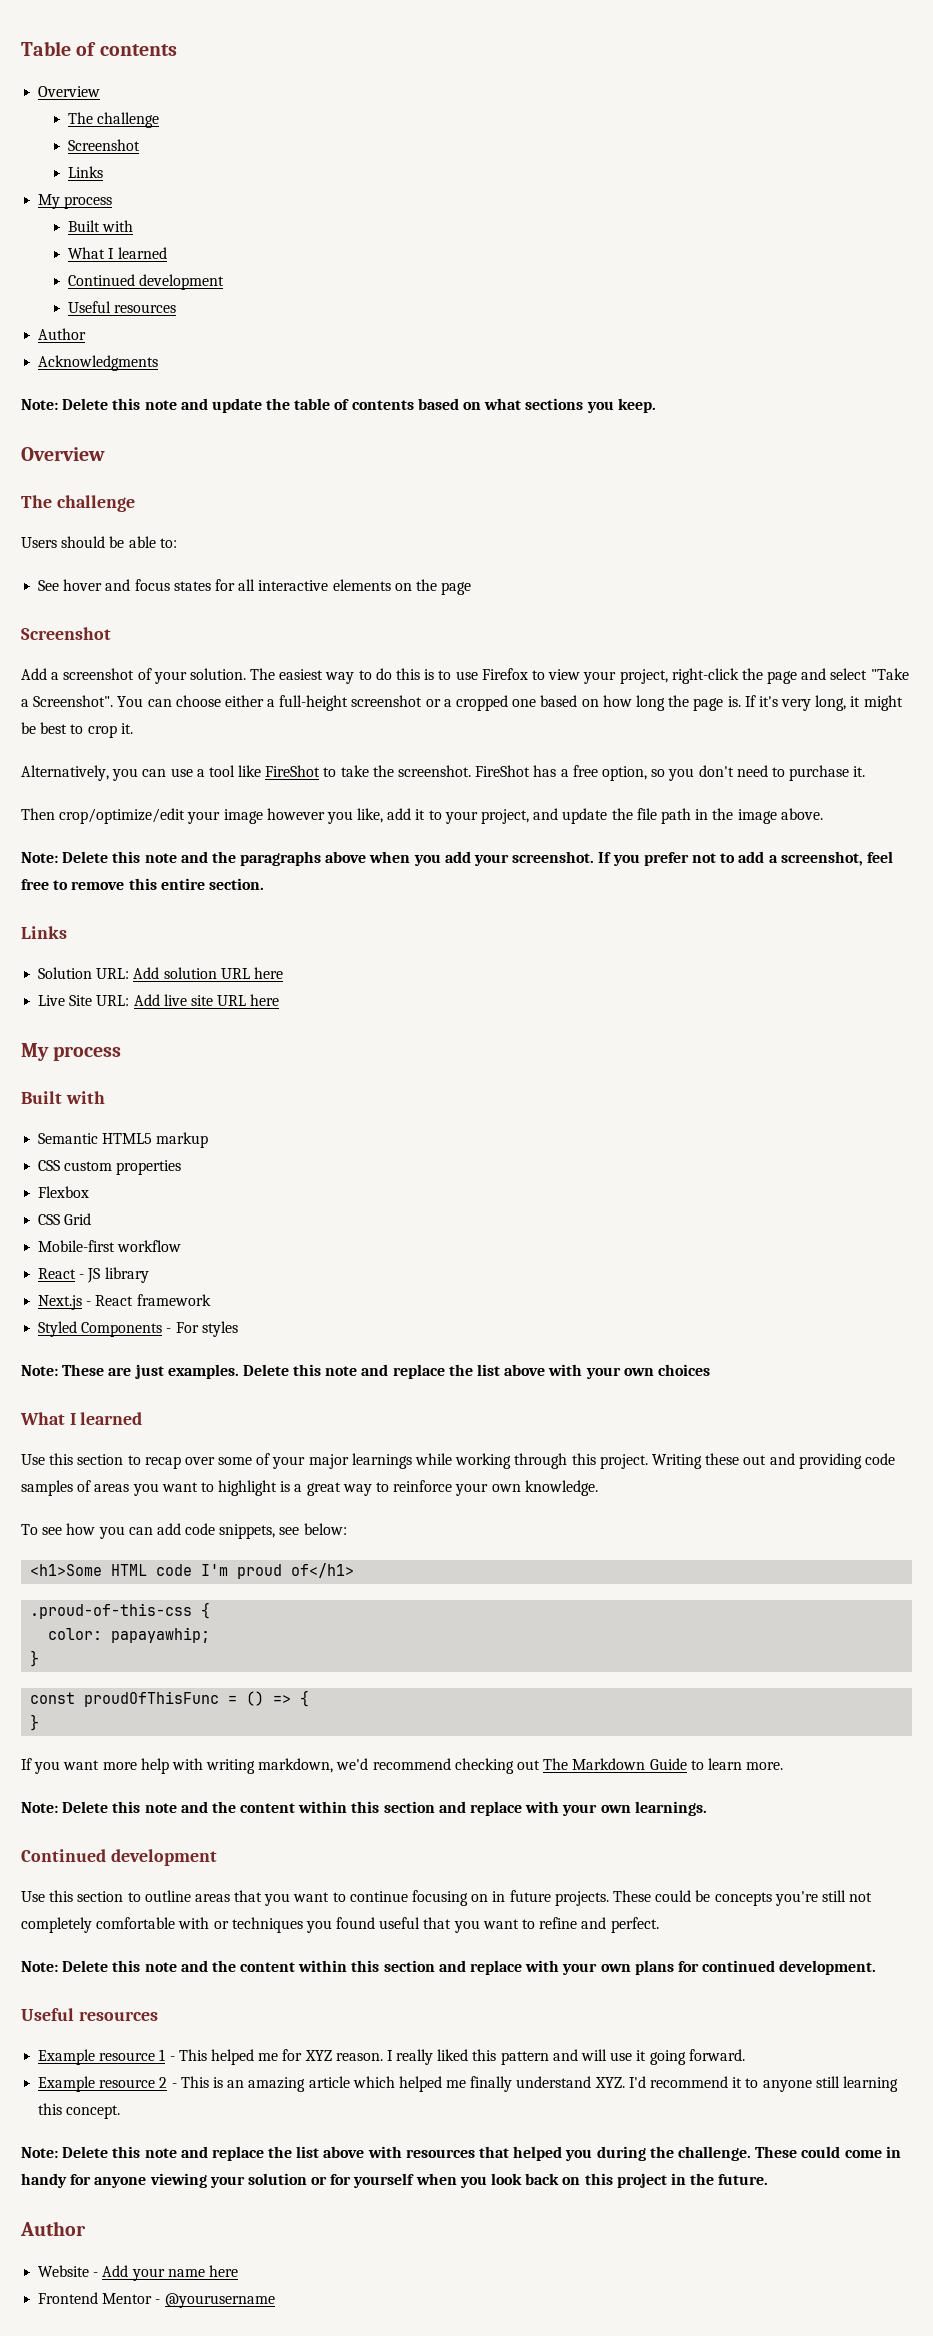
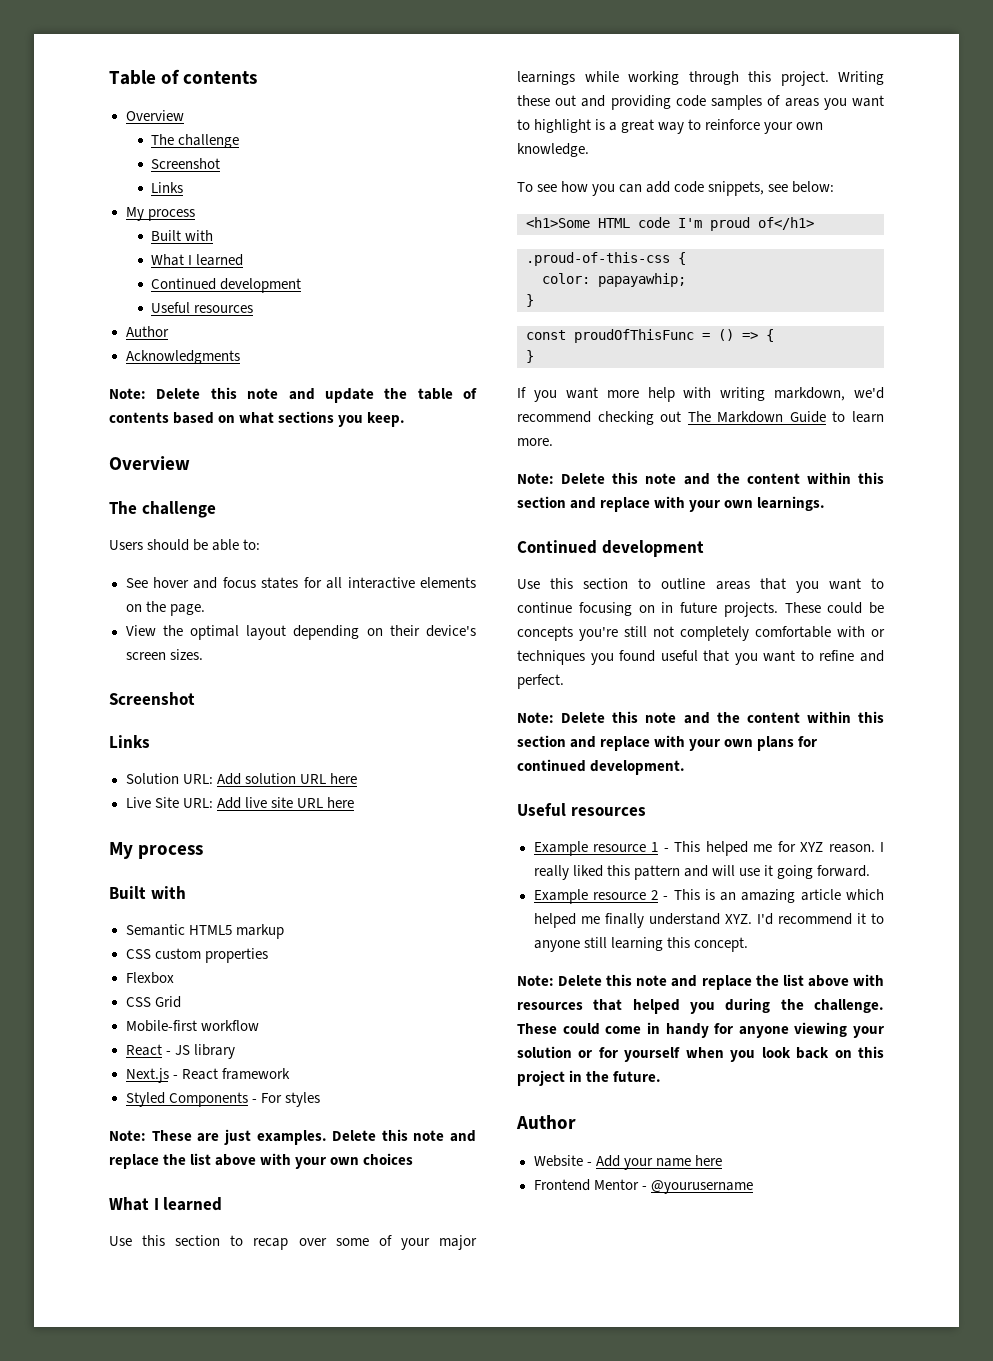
- See hover and focus states for all interactive elements on the page
+ See hover and focus states for all interactive elements on the page.
+ View the optimal layout depending on their device's screen sizes.
  Screenshot
- Add a screenshot of your solution. The easiest way to do this is to use Firefox to view your project, right-click the page and select "Take a Screenshot". You can choose either a full-height screenshot or a cropped one based on how long the page is. If it's very long, it might be best to crop it.
- Alternatively, you can use a tool like FireShot to take the screenshot. FireShot has a free option, so you don't need to purchase it.
- Then crop/optimize/edit your image however you like, add it to your project, and update the file path in the image above.
- Note: Delete this note and the paragraphs above when you add your screenshot. If you prefer not to add a screenshot, feel free to remove this entire section.

